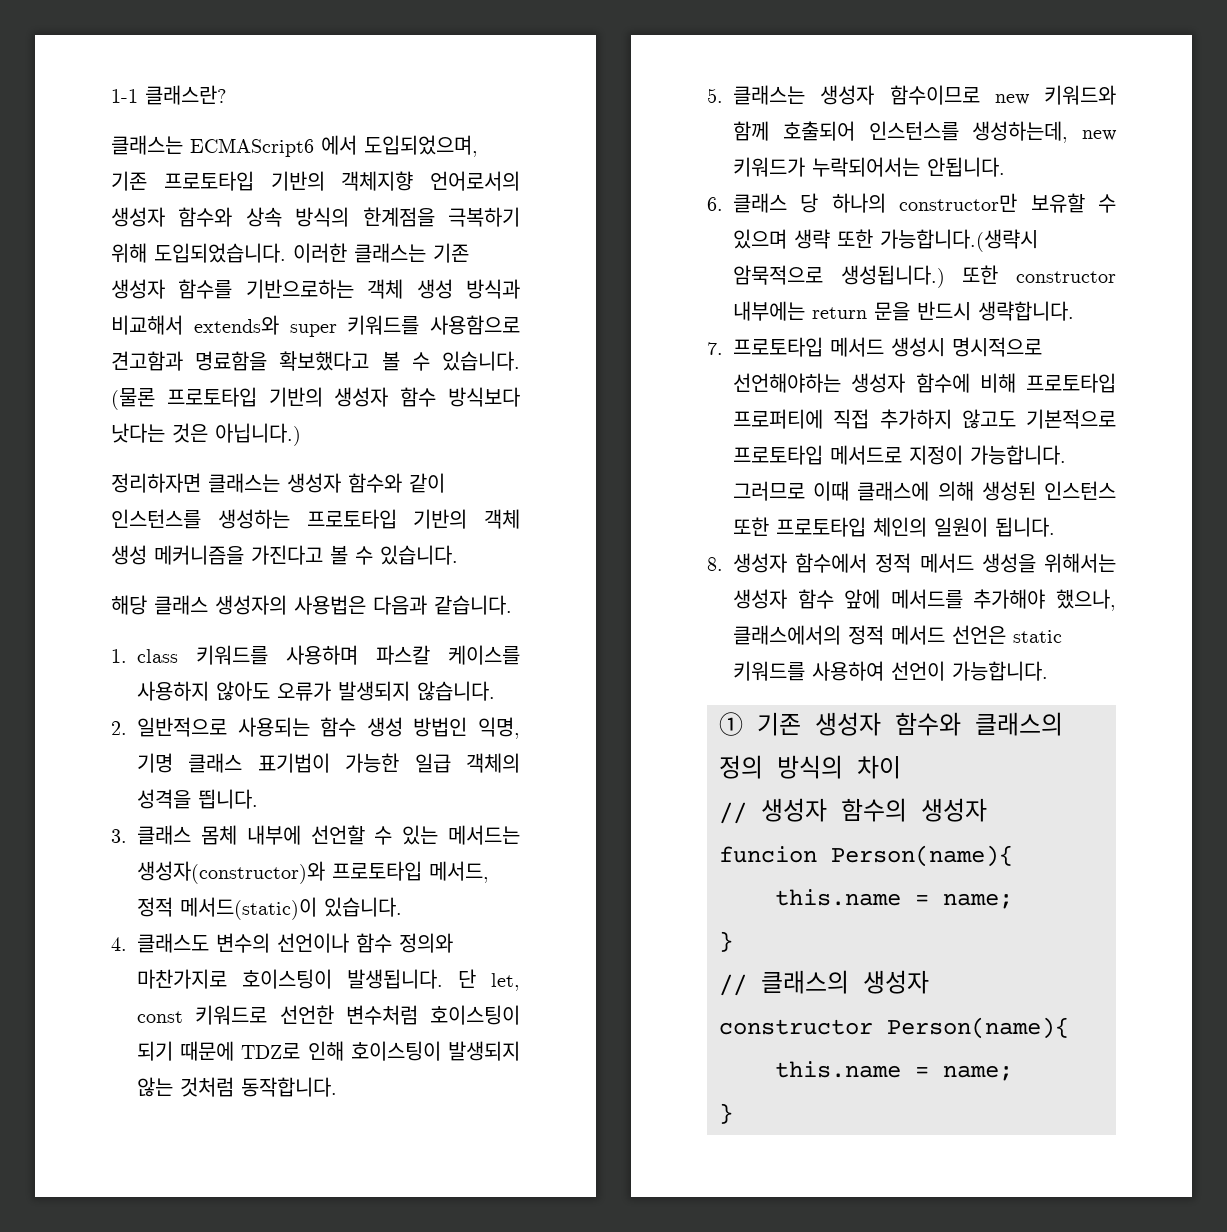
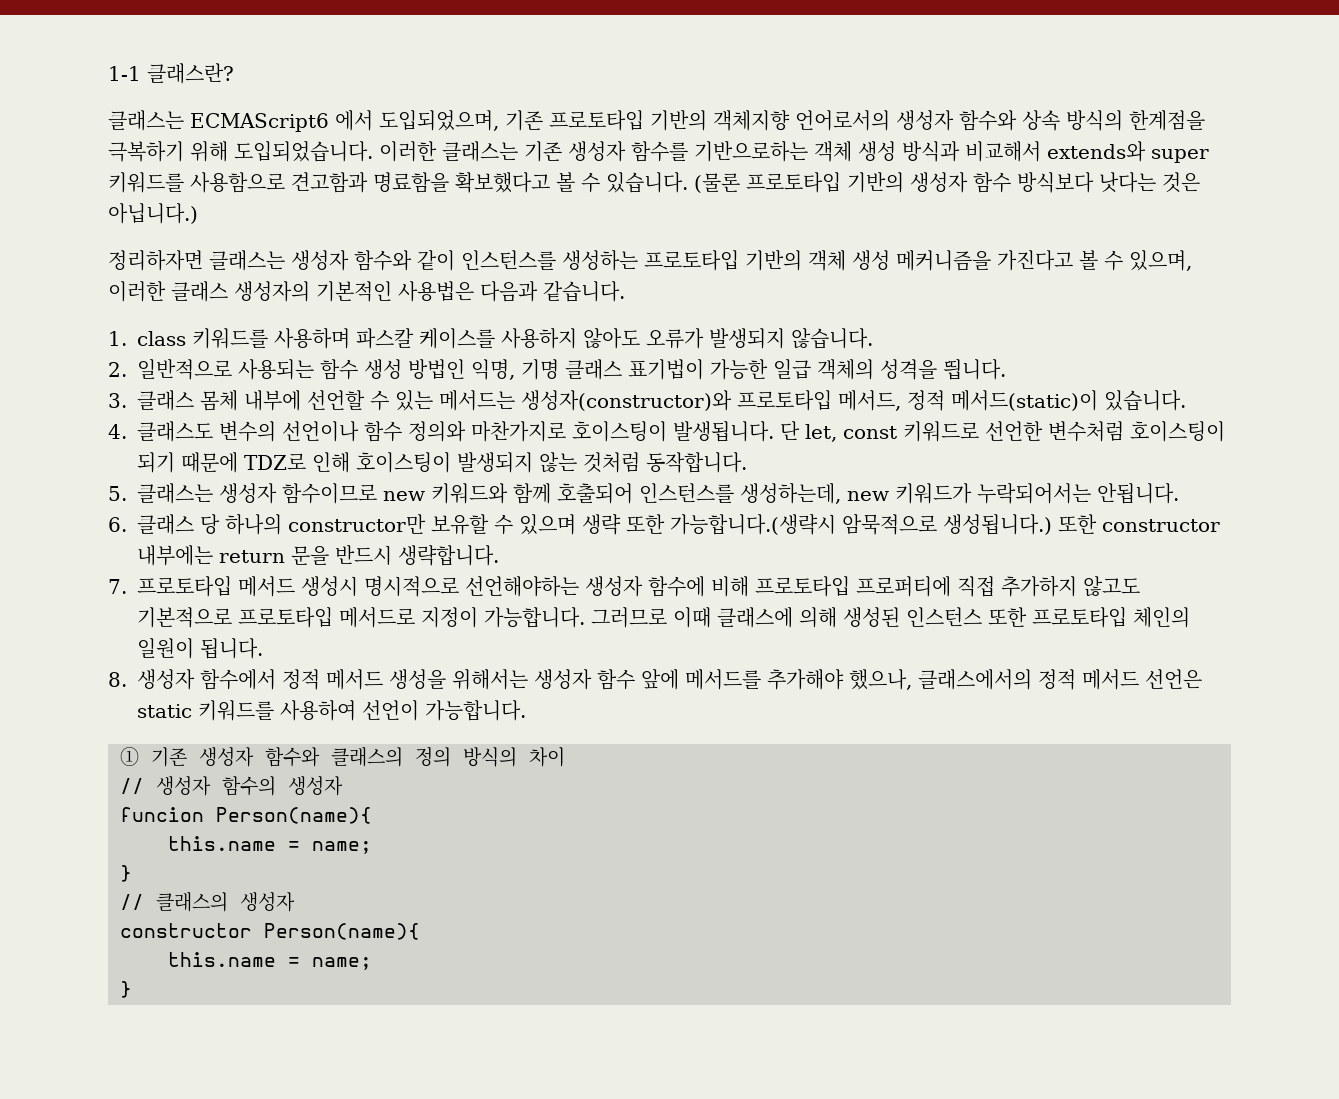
- 정리하자면 클래스는 생성자 함수와 같이 인스턴스를 생성하는 프로토타입 기반의 객체 생성 메커니즘을 가진다고 볼 수 있습니다.
- 해당 클래스 생성자의 사용법은 다음과 같습니다.
+ 정리하자면 클래스는 생성자 함수와 같이 인스턴스를 생성하는 프로토타입 기반의 객체 생성 메커니즘을 가진다고 볼 수 있으며, 이러한 클래스 생성자의 기본적인 사용법은 다음과 같습니다.

